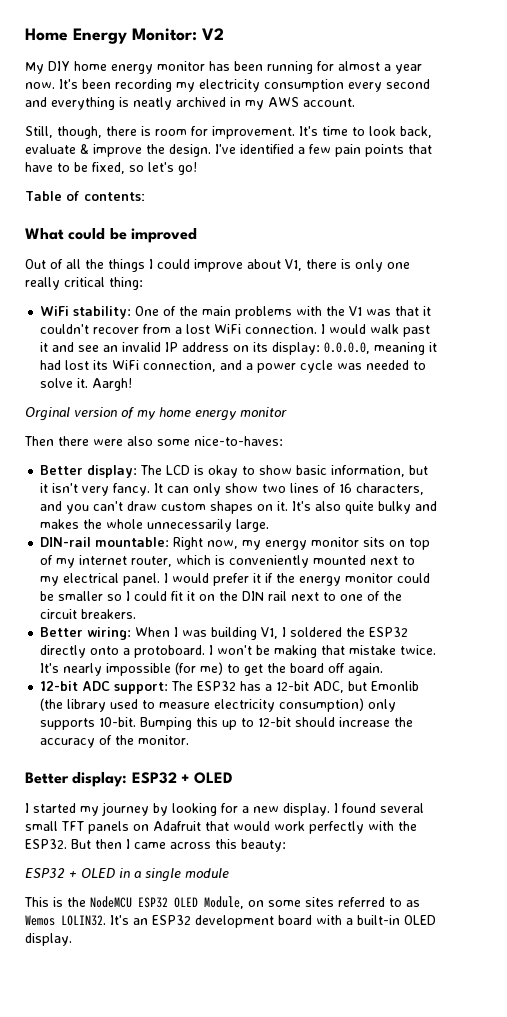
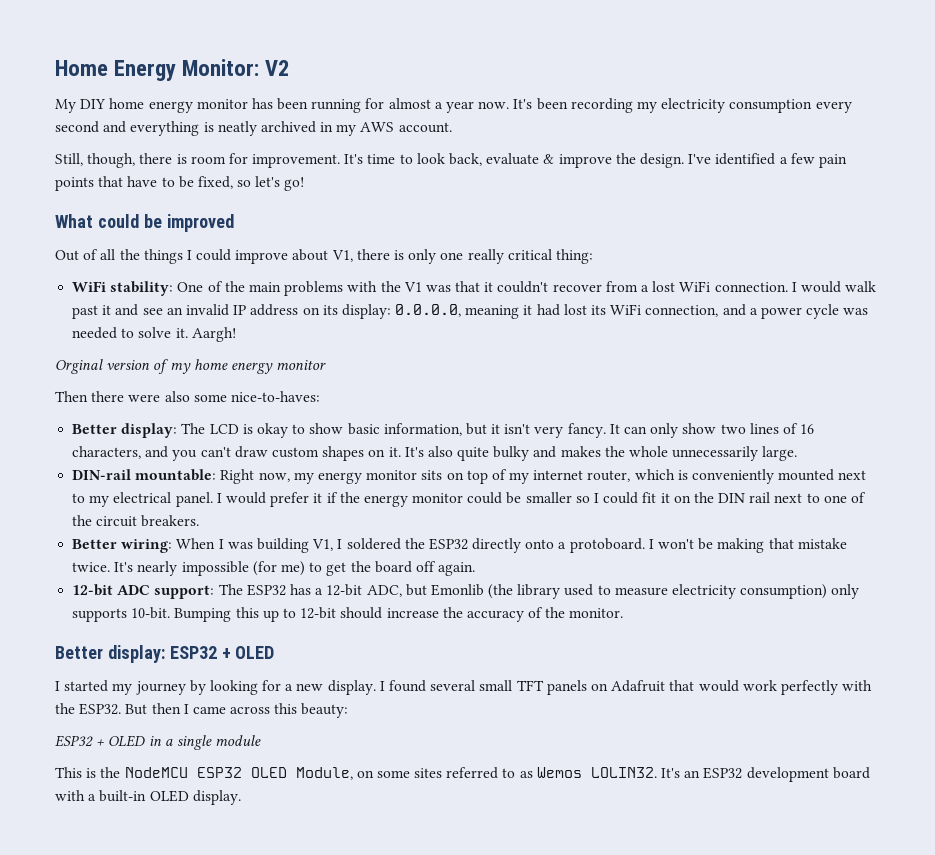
- Table of contents:

